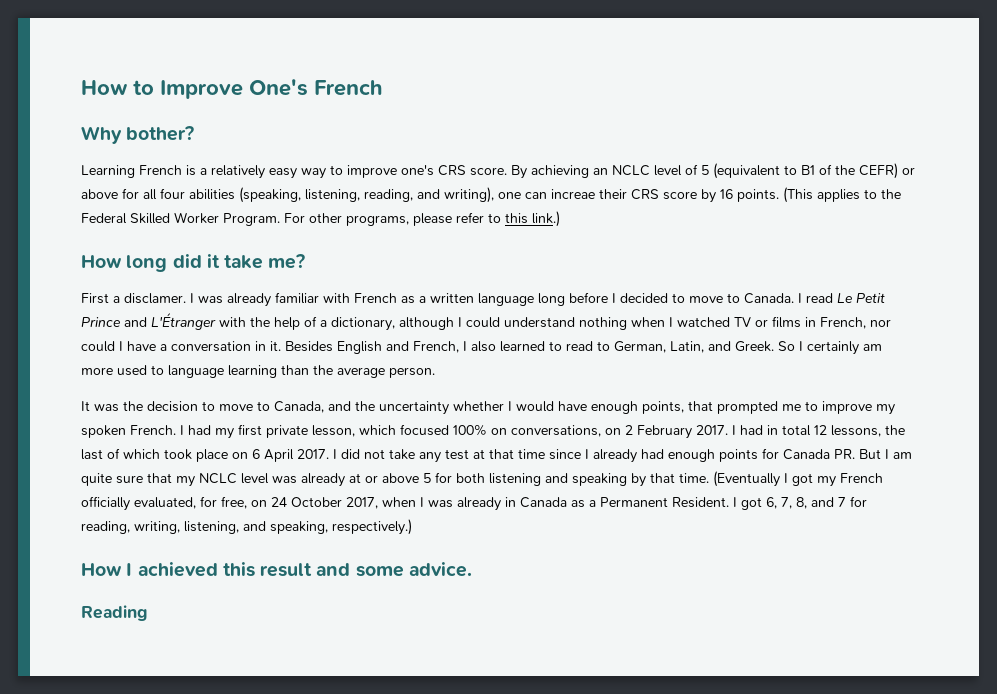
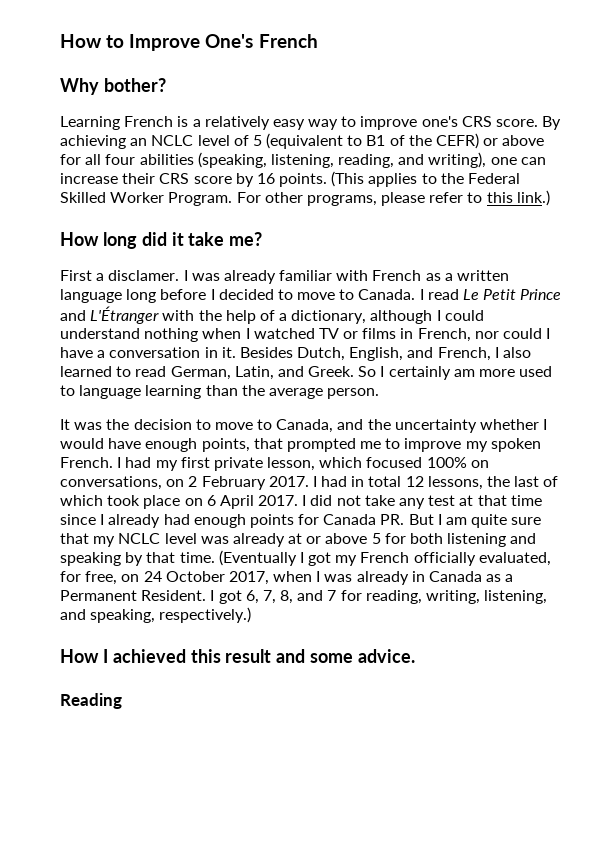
- By achieving an NCLC level of 5 (equivalent to B1 of the CEFR) or above for all four abilities (speaking, listening, reading, and writing), one can increae their CRS score by 16 points.
+ By achieving an NCLC level of 5 (equivalent to B1 of the CEFR) or above for all four abilities (speaking, listening, reading, and writing), one can increase their CRS score by 16 points.
- Besides English and French, I also learned to read to German, Latin, and Greek.
+ Besides Dutch, English, and French, I also learned to read German, Latin, and Greek.

